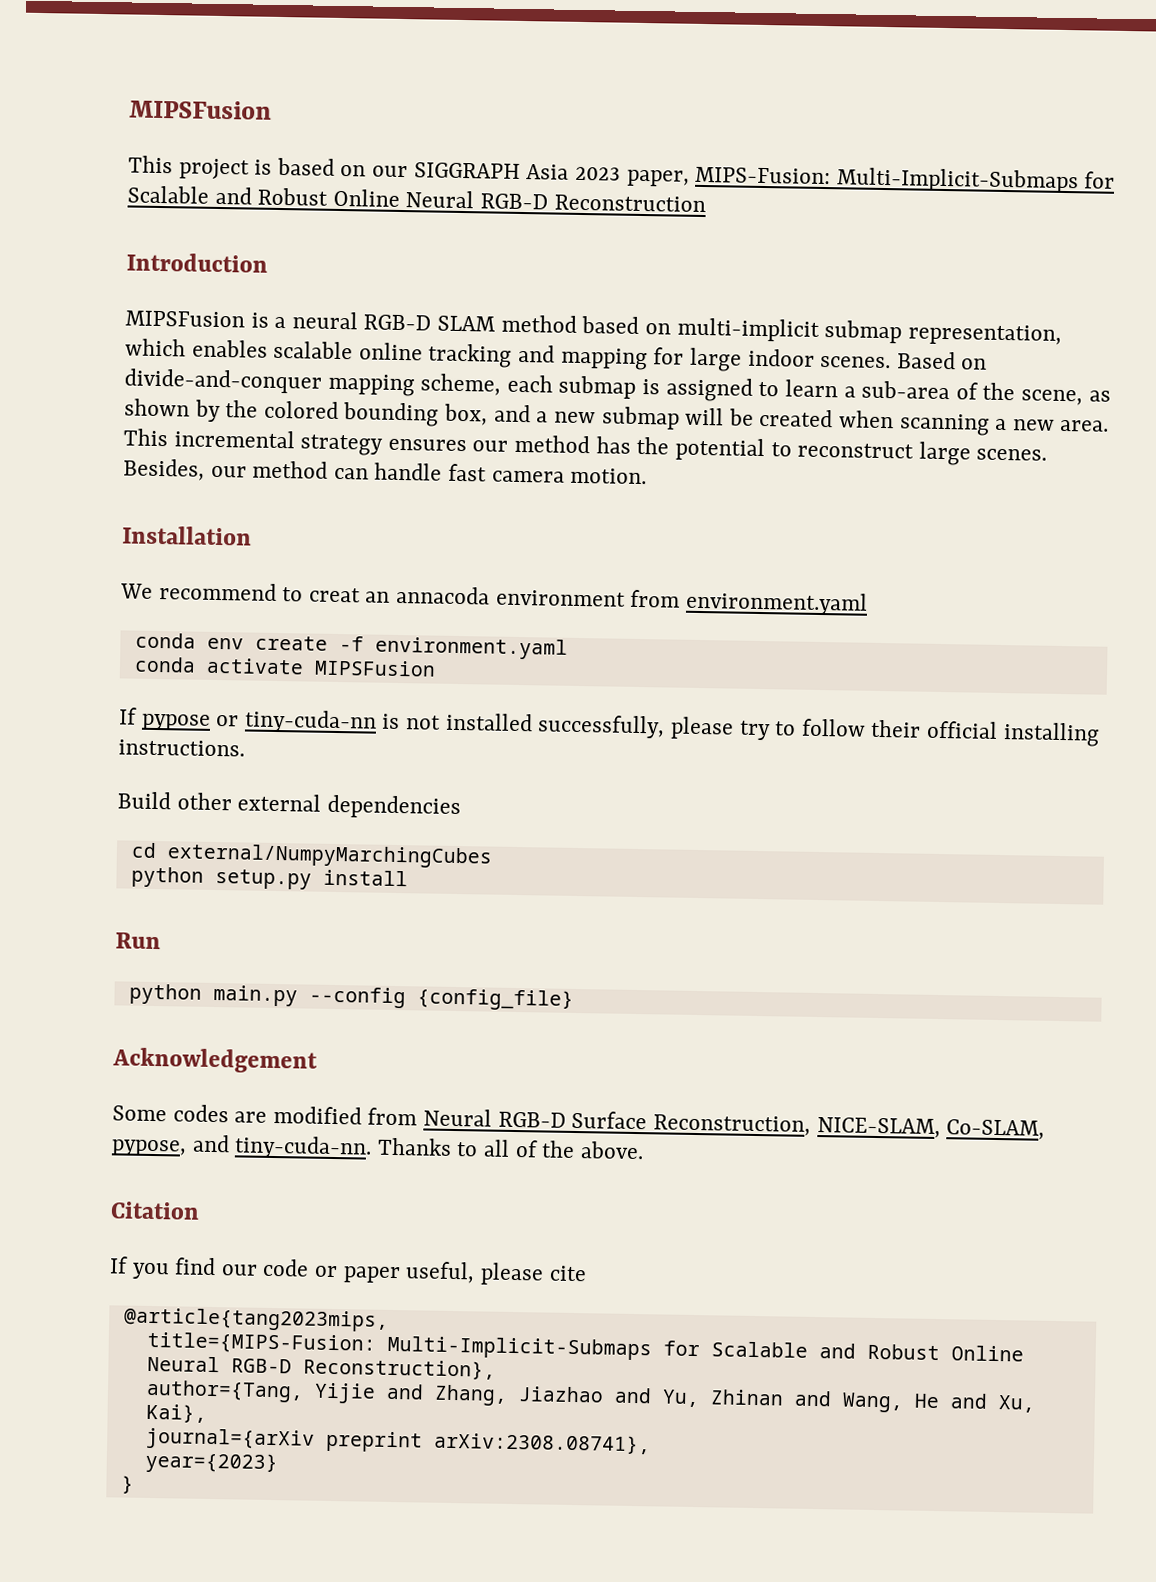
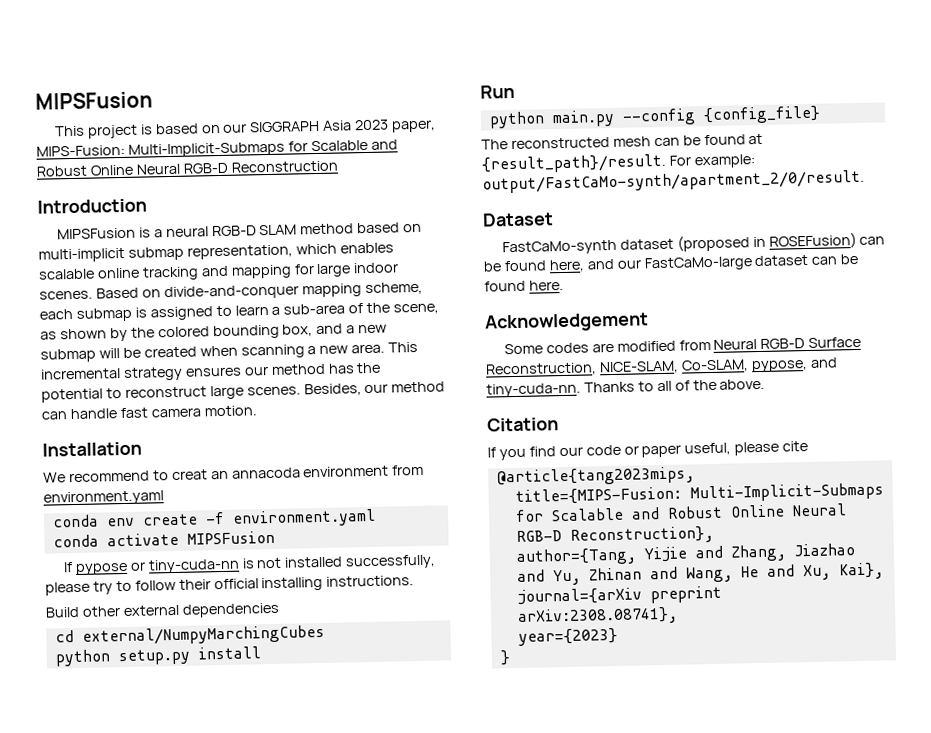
+ The reconstructed mesh can be found at {result_path}/result. For example: output/FastCaMo-synth/apartment_2/0/result.
+ Dataset
+ FastCaMo-synth dataset (proposed in ROSEFusion) can be found here, and our FastCaMo-large dataset can be found here.

